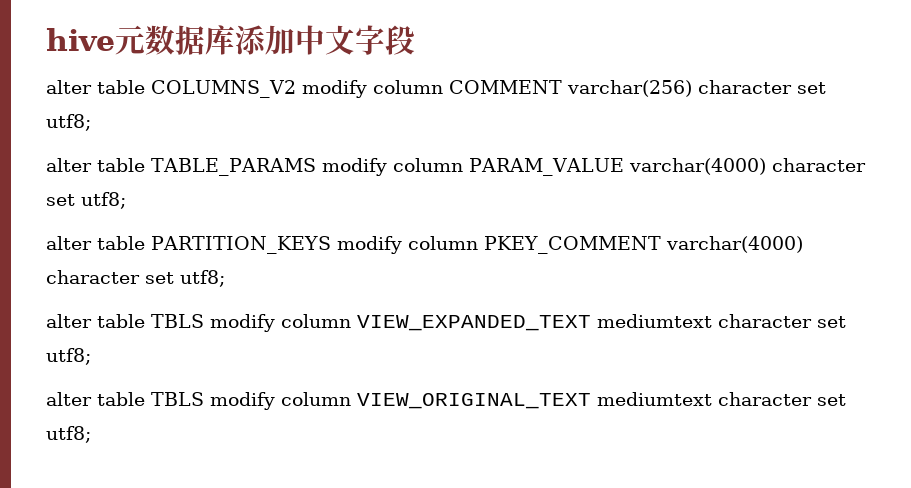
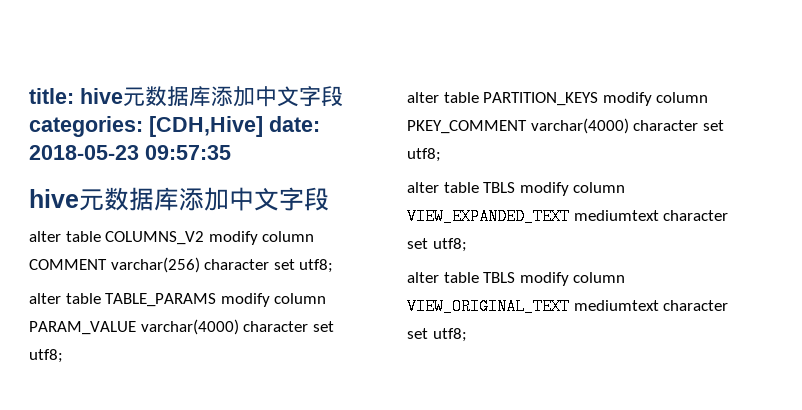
+ title: hive元数据库添加中文字段categories: [CDH,Hive] date: 2018-05-23 09:57:35

